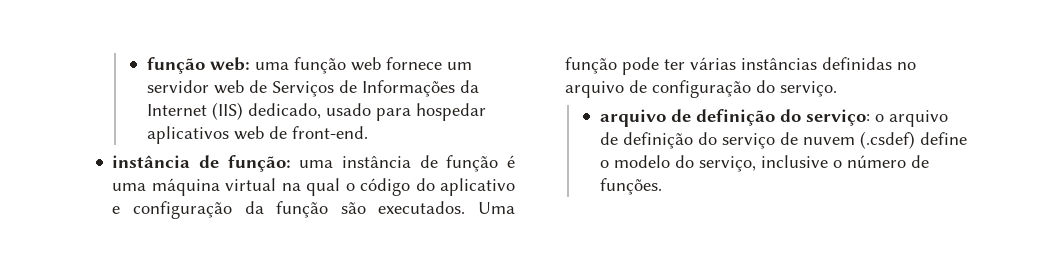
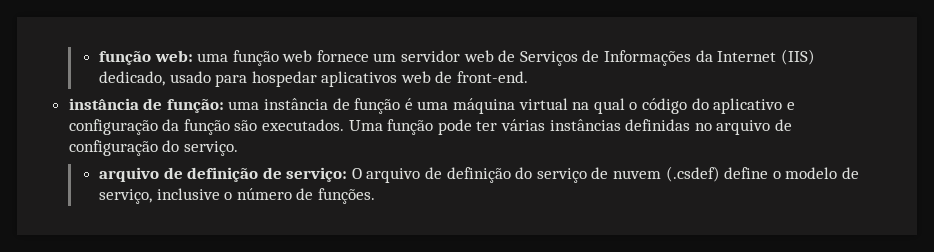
- arquivo de definição do serviço: o arquivo de definição do serviço de nuvem (.csdef) define o modelo do serviço, inclusive o número de funções.
+ arquivo de definição de serviço: O arquivo de definição do serviço de nuvem (.csdef) define o modelo de serviço, inclusive o número de funções.

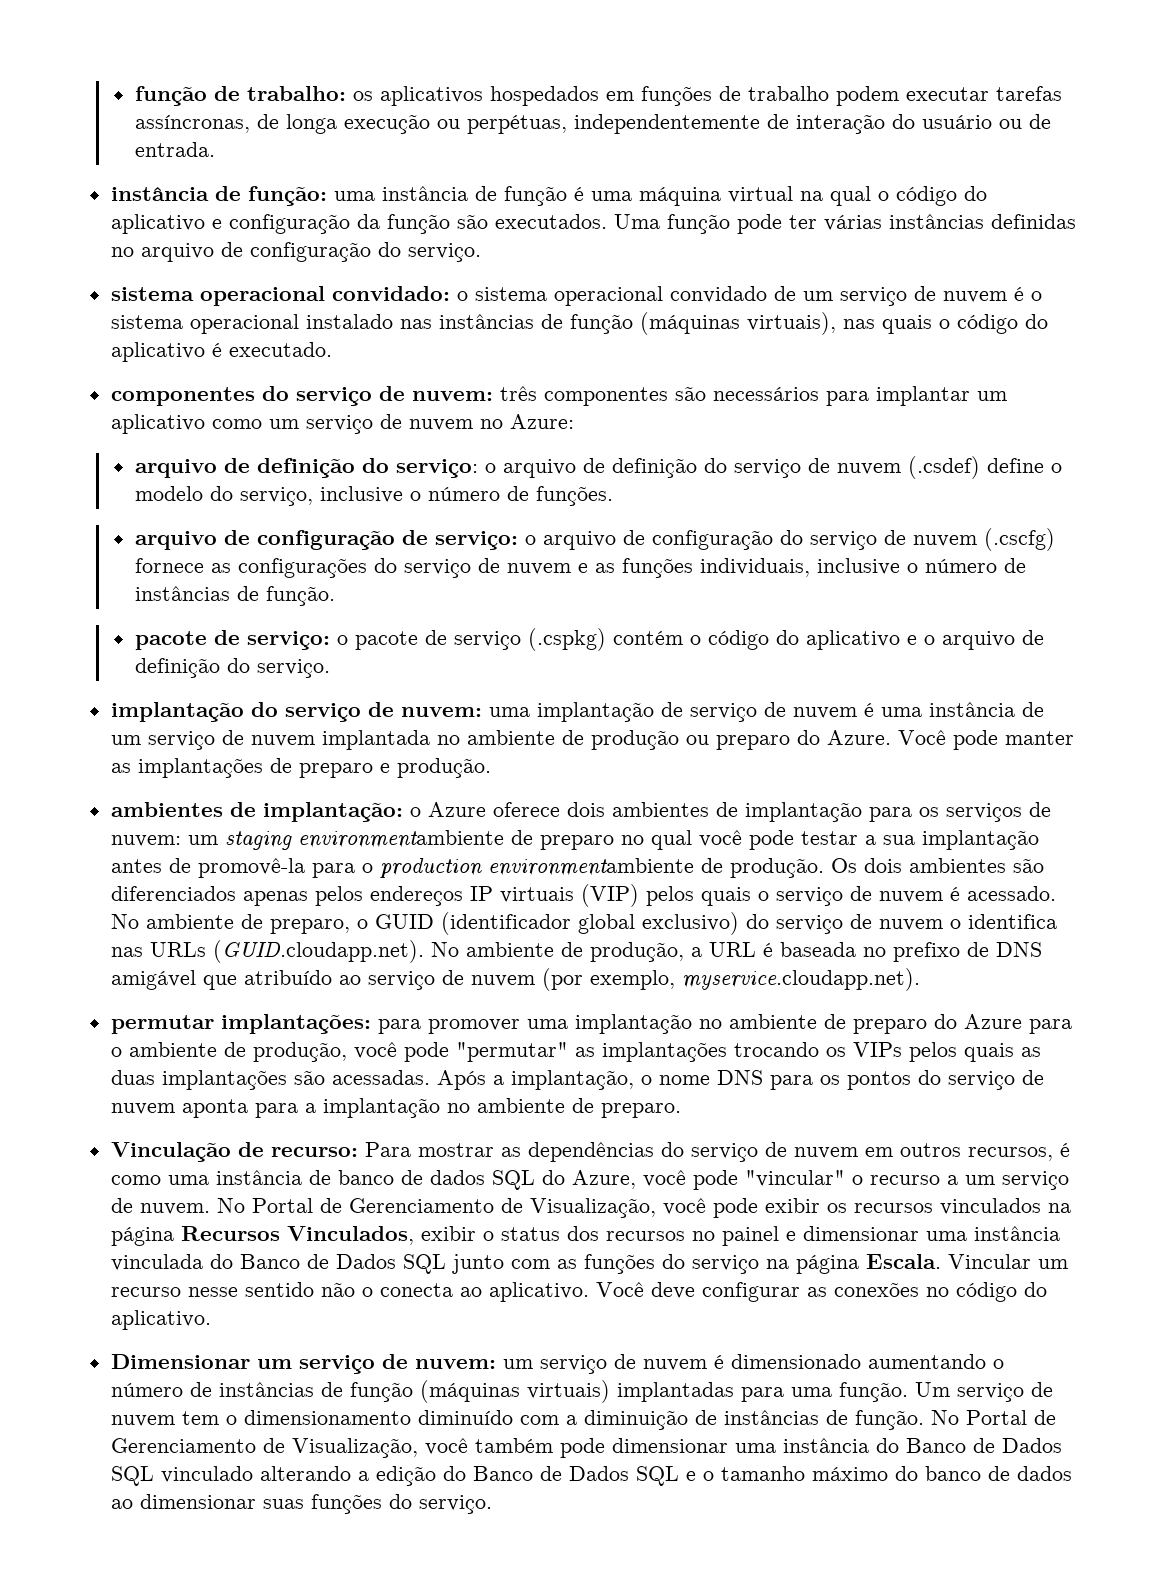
- função web: uma função web fornece um servidor web de Serviços de Informações da Internet (IIS) dedicado, usado para hospedar aplicativos web de front-end.
+ função de trabalho: os aplicativos hospedados em funções de trabalho podem executar tarefas assíncronas, de longa execução ou perpétuas, independentemente de interação do usuário ou de entrada.
- arquivo de definição de serviço: O arquivo de definição do serviço de nuvem (.csdef) define o modelo de serviço, inclusive o número de funções.
+ sistema operacional convidado: o sistema operacional convidado de um serviço de nuvem é o sistema operacional instalado nas instâncias de função (máquinas virtuais), nas quais o código do aplicativo é executado.
+ componentes do serviço de nuvem: três componentes são necessários para implantar um aplicativo como um serviço de nuvem no Azure:
+ arquivo de definição do serviço: o arquivo de definição do serviço de nuvem (.csdef) define o modelo do serviço, inclusive o número de funções.
+ arquivo de configuração de serviço: o arquivo de configuração do serviço de nuvem (.cscfg) fornece as configurações do serviço de nuvem e as funções individuais, inclusive o número de instâncias de função.
+ pacote de serviço: o pacote de serviço (.cspkg) contém o código do aplicativo e o arquivo de definição do serviço.
+ implantação do serviço de nuvem: uma implantação de serviço de nuvem é uma instância de um serviço de nuvem implantada no ambiente de produção ou preparo do Azure. Você pode manter as implantações de preparo e produção.
+ ambientes de implantação: o Azure oferece dois ambientes de implantação para os serviços de nuvem: um staging environmentambiente de preparo no qual você pode testar a sua implantação antes de promovê-la para o production environmentambiente de produção. Os dois ambientes são diferenciados apenas pelos endereços IP virtuais (VIP) pelos quais o serviço de nuvem é acessado. No ambiente de preparo, o GUID (identificador global exclusivo) do serviço de nuvem o identifica nas URLs (GUID.cloudapp.net). No ambiente de produção, a URL é baseada no prefixo de DNS amigável que atribuído ao serviço de nuvem (por exemplo, myservice.cloudapp.net).
+ permutar implantações: para promover uma implantação no ambiente de preparo do Azure para o ambiente de produção, você pode "permutar" as implantações trocando os VIPs pelos quais as duas implantações são acessadas. Após a implantação, o nome DNS para os pontos do serviço de nuvem aponta para a implantação no ambiente de preparo.
+ Vinculação de recurso: Para mostrar as dependências do serviço de nuvem em outros recursos, é como uma instância de banco de dados SQL do Azure, você pode "vincular" o recurso a um serviço de nuvem. No Portal de Gerenciamento de Visualização, você pode exibir os recursos vinculados na página Recursos Vinculados, exibir o status dos recursos no painel e dimensionar uma instância vinculada do Banco de Dados SQL junto com as funções do serviço na página Escala. Vincular um recurso nesse sentido não o conecta ao aplicativo. Você deve configurar as conexões no código do aplicativo.
+ Dimensionar um serviço de nuvem: um serviço de nuvem é dimensionado aumentando o número de instâncias de função (máquinas virtuais) implantadas para uma função. Um serviço de nuvem tem o dimensionamento diminuído com a diminuição de instâncias de função. No Portal de Gerenciamento de Visualização, você também pode dimensionar uma instância do Banco de Dados SQL vinculado alterando a edição do Banco de Dados SQL e o tamanho máximo do banco de dados ao dimensionar suas funções do serviço.

